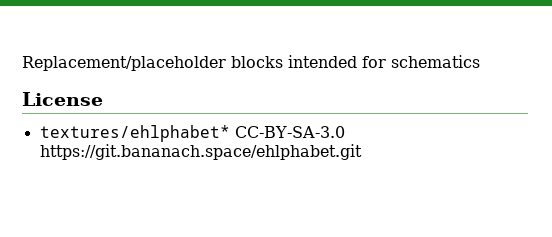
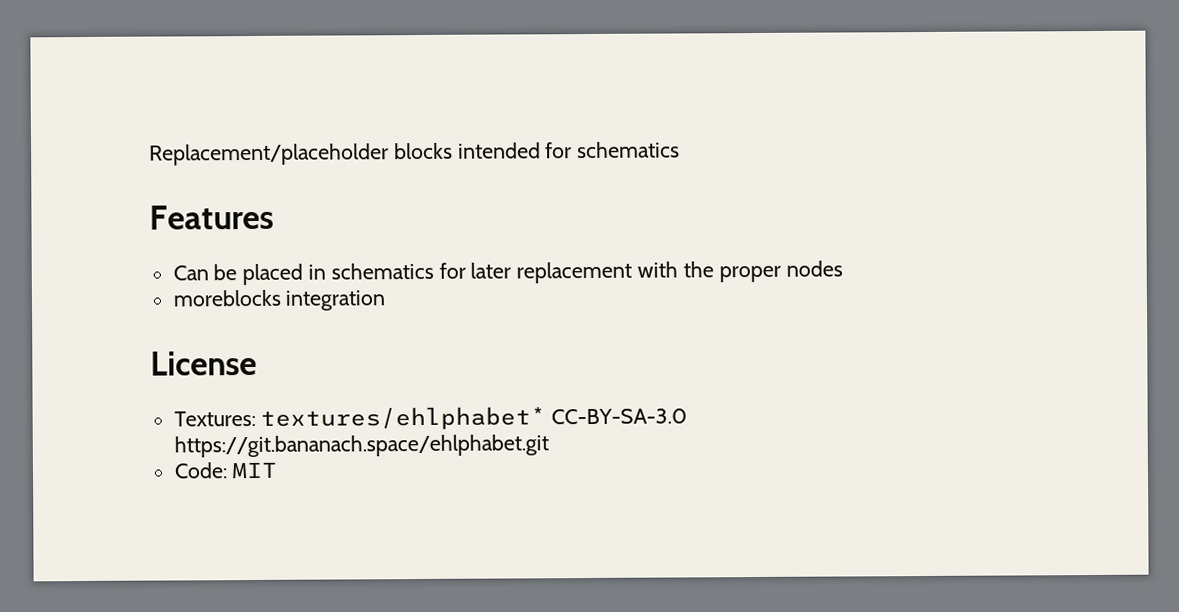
+ Features
+ Can be placed in schematics for later replacement with the proper nodes
+ moreblocks integration
- textures/ehlphabet* CC-BY-SA-3.0 https://git.bananach.space/ehlphabet.git
+ Textures: textures/ehlphabet* CC-BY-SA-3.0 https://git.bananach.space/ehlphabet.git
+ Code: MIT

